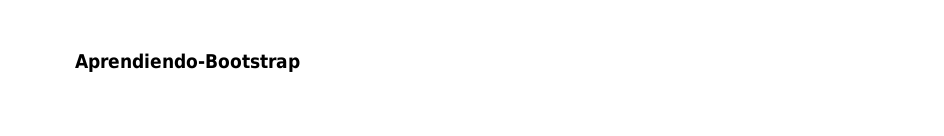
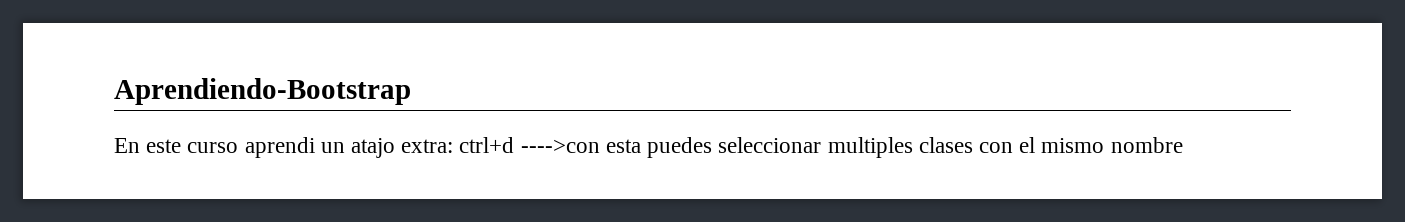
+ En este curso aprendi un atajo extra: ctrl+d ---->con esta puedes seleccionar multiples clases con el mismo nombre

